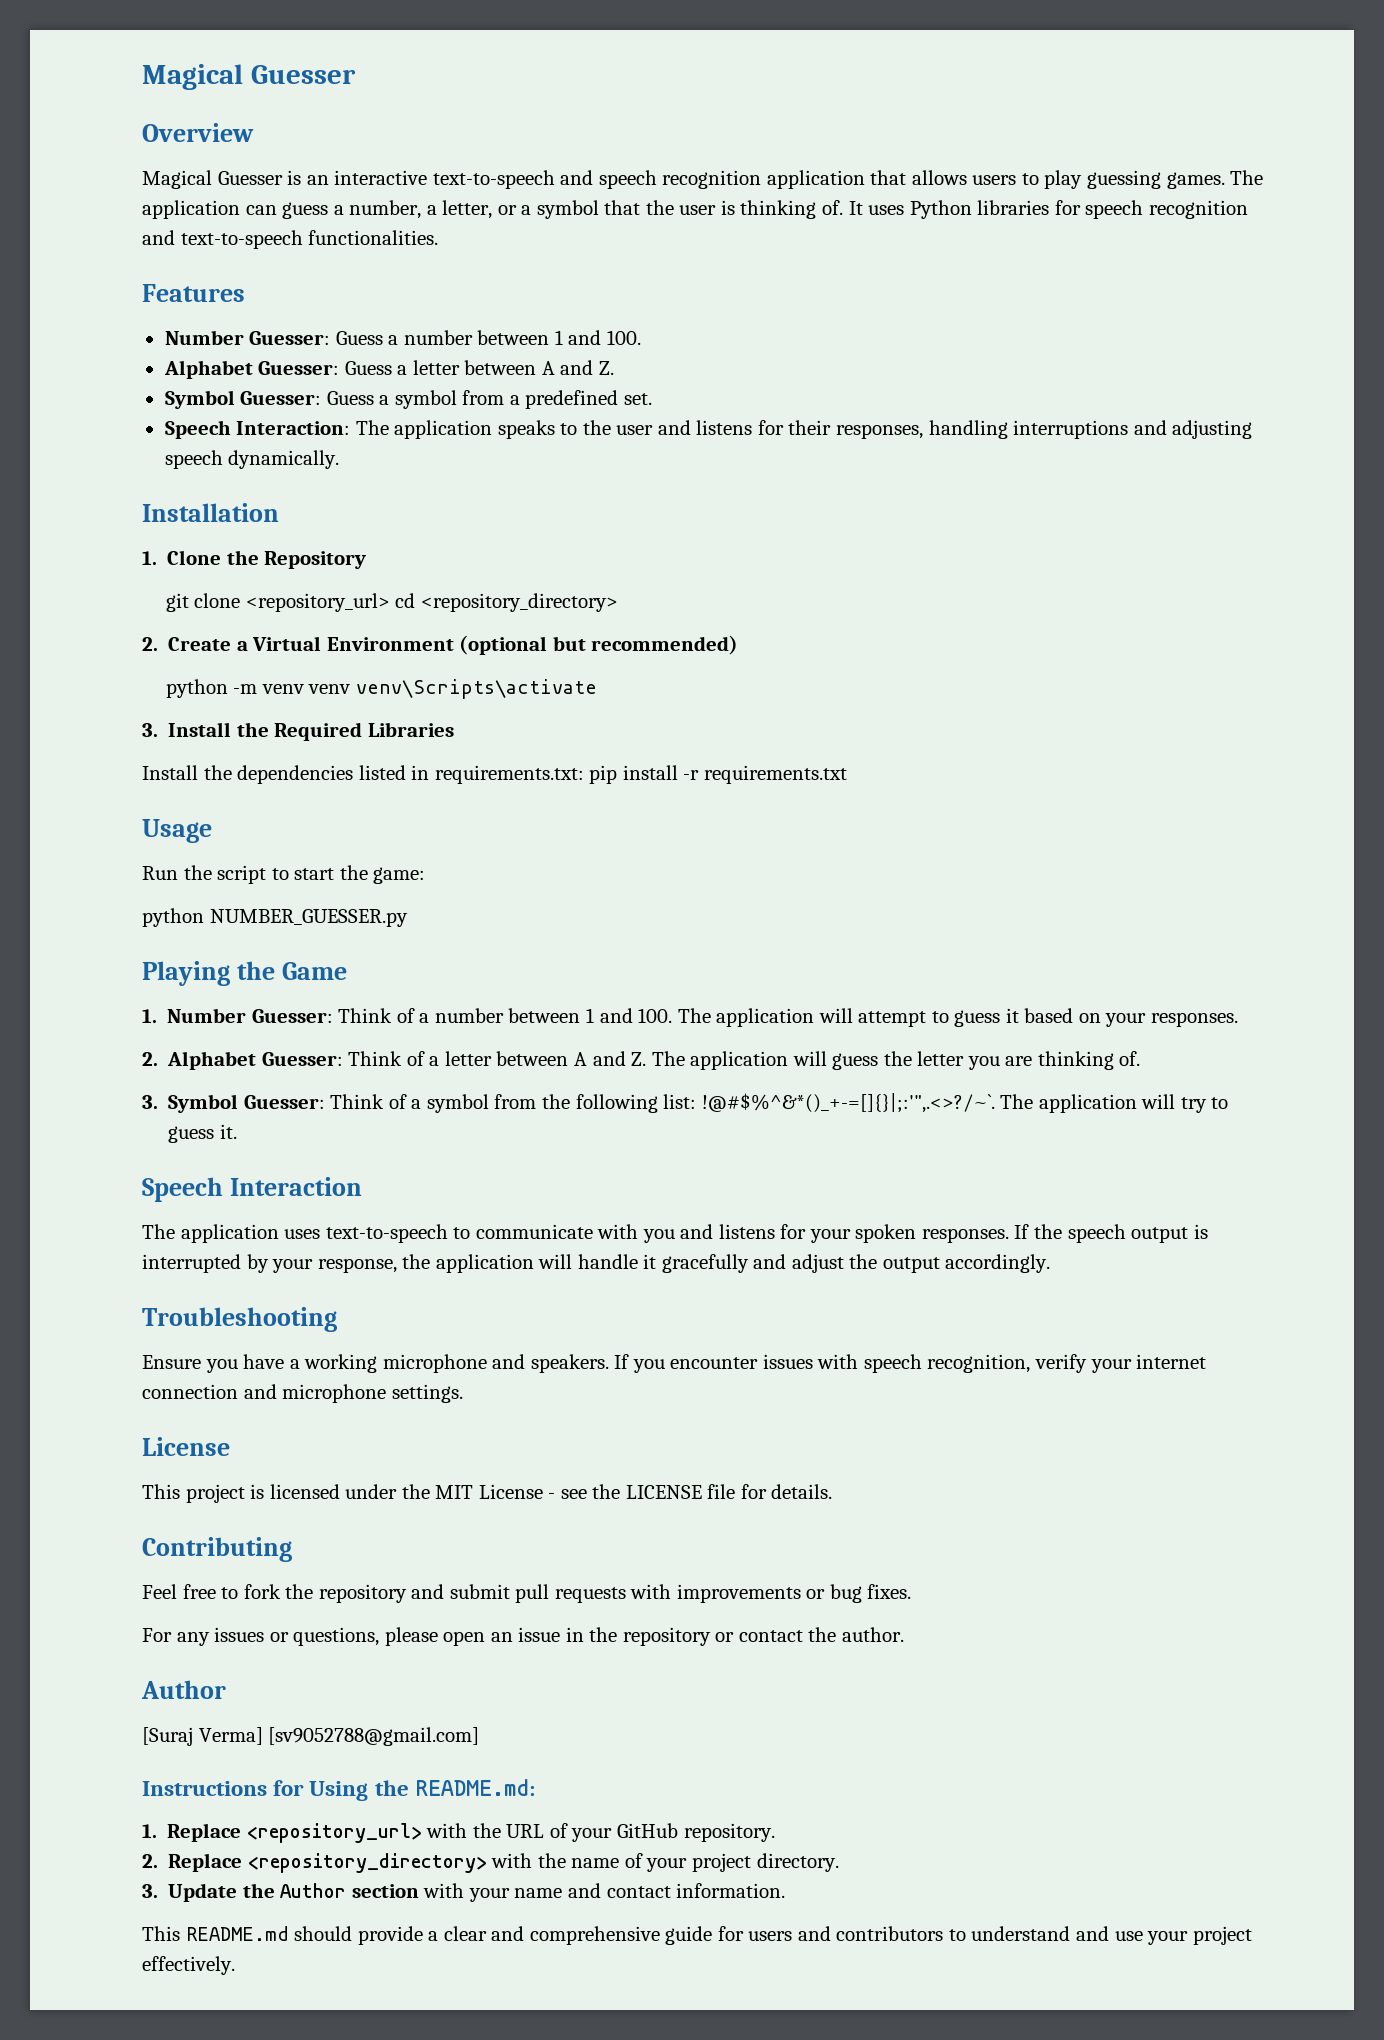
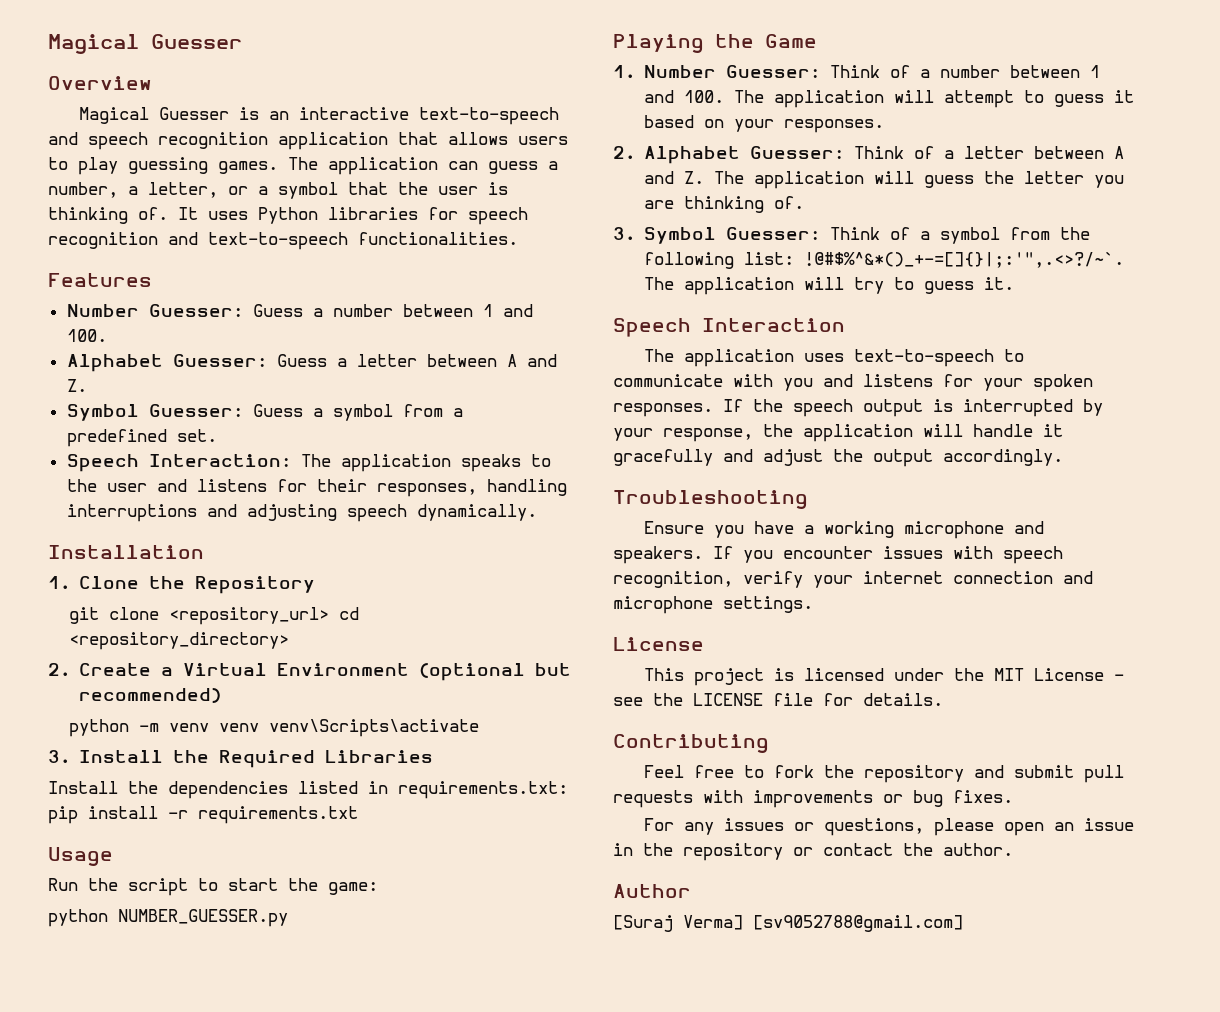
- Instructions for Using the README.md:
- 1. Replace <repository_url> with the URL of your GitHub repository.
- 2. Replace <repository_directory> with the name of your project directory.
- 3. Update the Author section with your name and contact information.
- This README.md should provide a clear and comprehensive guide for users and contributors to understand and use your project effectively.

